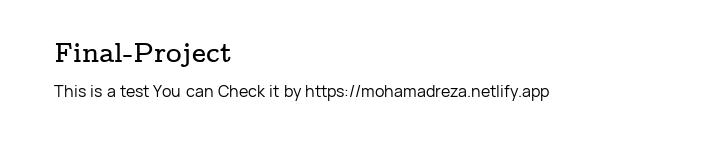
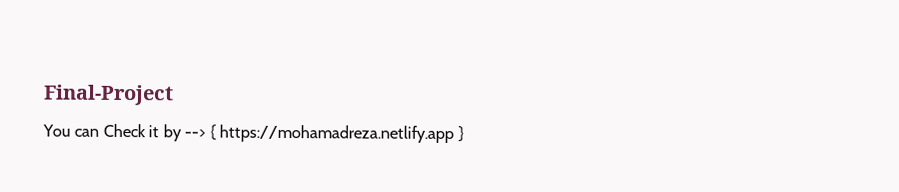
- This is a test You can Check it by https://mohamadreza.netlify.app
+ You can Check it by --> { https://mohamadreza.netlify.app }

